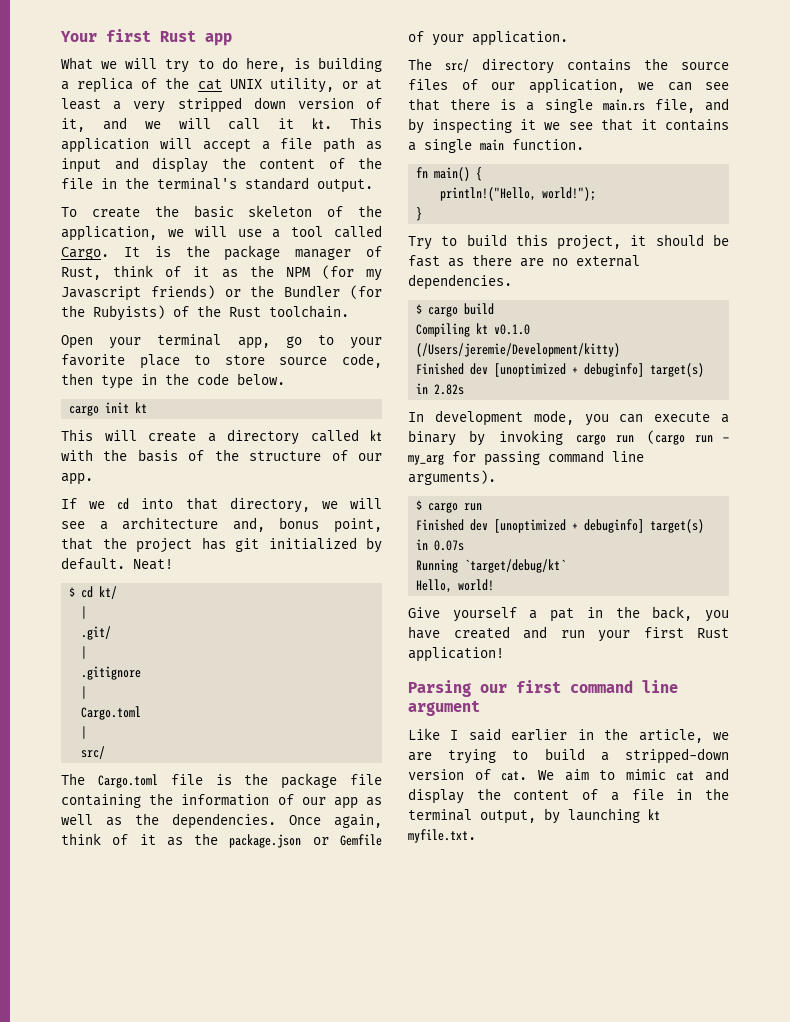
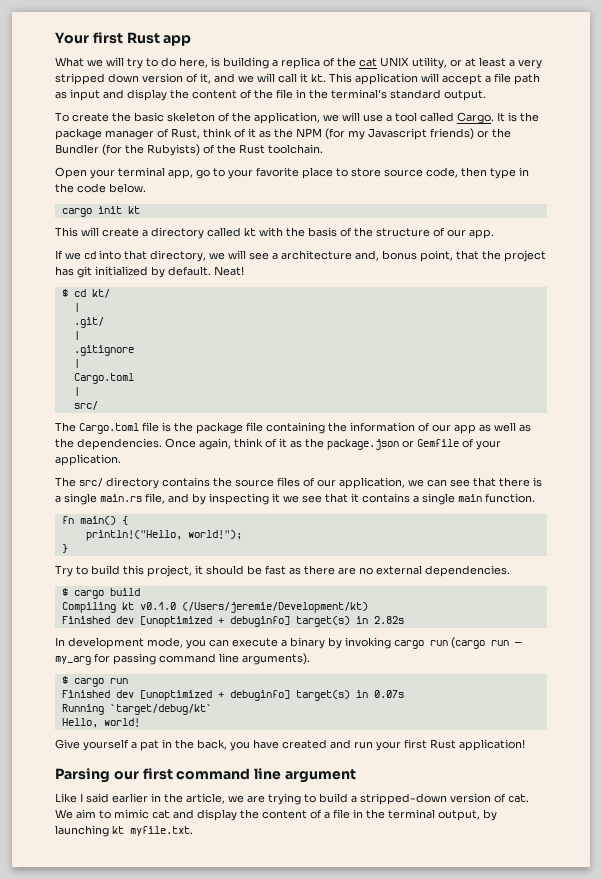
- Compiling kt v0.1.0 (/Users/jeremie/Development/kitty)
+ Compiling kt v0.1.0 (/Users/jeremie/Development/kt)

